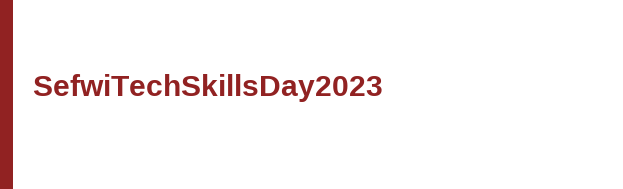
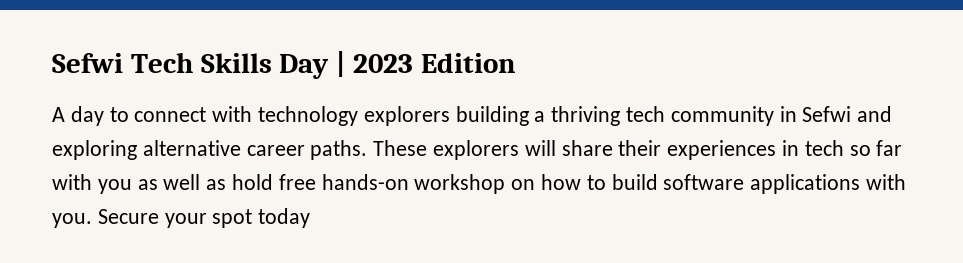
- SefwiTechSkillsDay2023
+ Sefwi Tech Skills Day | 2023 Edition
+ A day to connect with technology explorers building a thriving tech community in Sefwi and exploring alternative career paths. These explorers will share their experiences in tech so far with you as well as hold free hands-on workshop on how to build software applications with you. Secure your spot today

